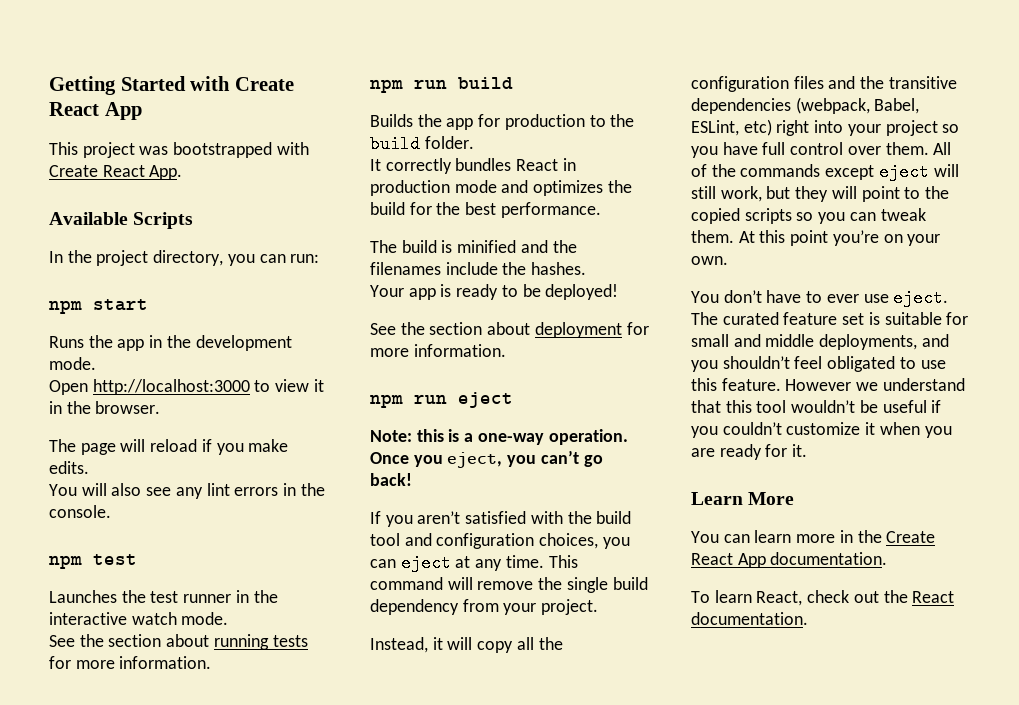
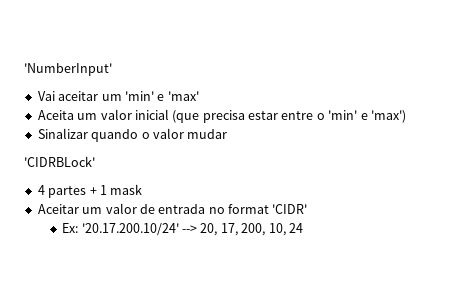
- Getting Started with Create React App
- This project was bootstrapped with Create React App.
- Available Scripts
- In the project directory, you can run:
- npm start
- Runs the app in the development mode.
- Open http://localhost:3000 to view it in the browser.
- The page will reload if you make edits.
- You will also see any lint errors in the console.
- npm test
- Launches the test runner in the interactive watch mode.
- See the section about running tests for more information.
- npm run build
- Builds the app for production to the build folder.
- It correctly bundles React in production mode and optimizes the build for the best performance.
- The build is minified and the filenames include the hashes.
- Your app is ready to be deployed!
- See the section about deployment for more information.
- npm run eject
- Note: this is a one-way operation. Once you eject, you can’t go back!
- If you aren’t satisfied with the build tool and configuration choices, you can eject at any time. This command will remove the single build dependency from your project.
- Instead, it will copy all the configuration files and the transitive dependencies (webpack, Babel, ESLint, etc) right into your project so you have full control over them. All of the commands except eject will still work, but they will point to the copied scripts so you can tweak them. At this point you’re on your own.
- You don’t have to ever use eject. The curated feature set is suitable for small and middle deployments, and you shouldn’t feel obligated to use this feature. However we understand that this tool wouldn’t be useful if you couldn’t customize it when you are ready for it.
- Learn More
- You can learn more in the Create React App documentation.
- To learn React, check out the React documentation.
+ 'NumberInput'
+ Vai aceitar um 'min' e 'max'
+ Aceita um valor inicial (que precisa estar entre o 'min' e 'max')
+ Sinalizar quando o valor mudar
+ 'CIDRBLock'
+ 4 partes + 1 mask
+ Aceitar um valor de entrada no format 'CIDR'
+ Ex: '20.17.200.10/24' --> 20, 17, 200, 10, 24

